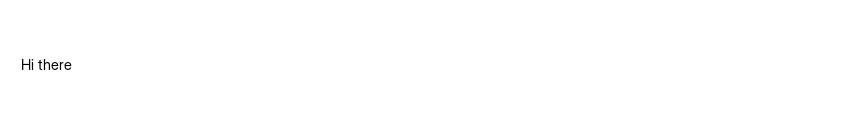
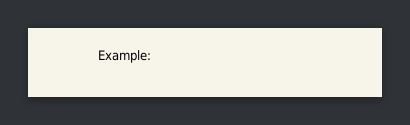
- Hi there
+ Example:

